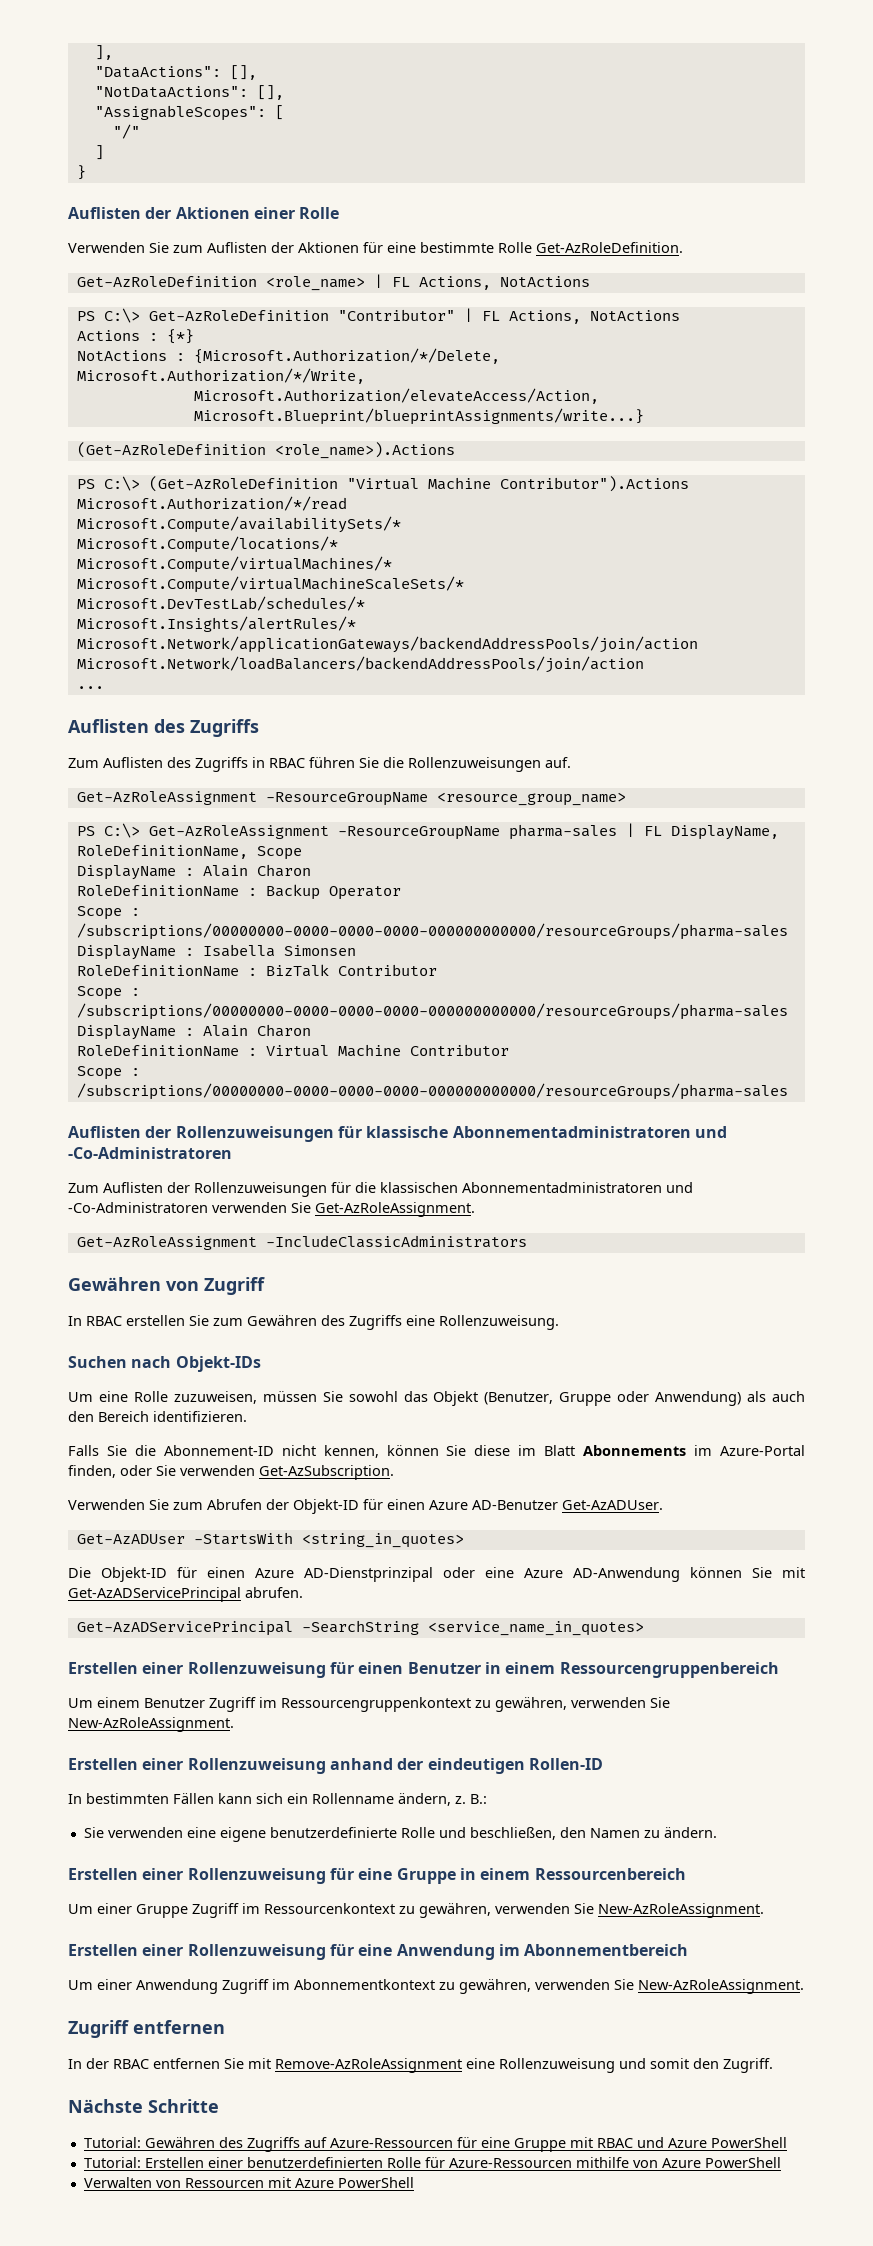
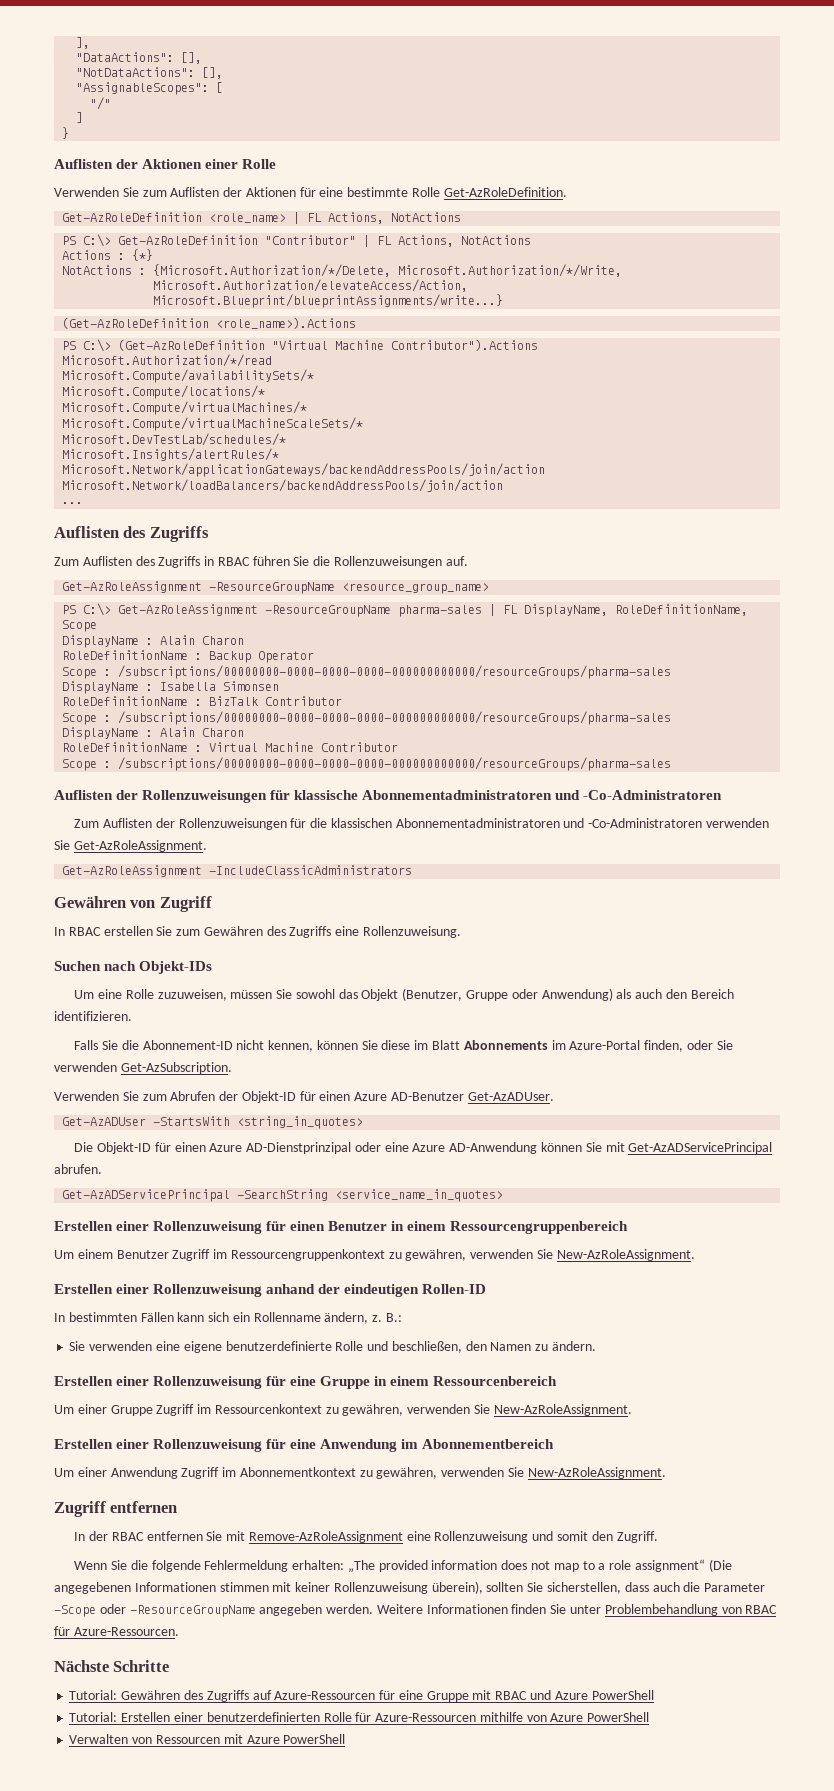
+ Wenn Sie die folgende Fehlermeldung erhalten: „The provided information does not map to a role assignment“ (Die angegebenen Informationen stimmen mit keiner Rollenzuweisung überein), sollten Sie sicherstellen, dass auch die Parameter -Scope oder -ResourceGroupName angegeben werden. Weitere Informationen finden Sie unter Problembehandlung von RBAC für Azure-Ressourcen.

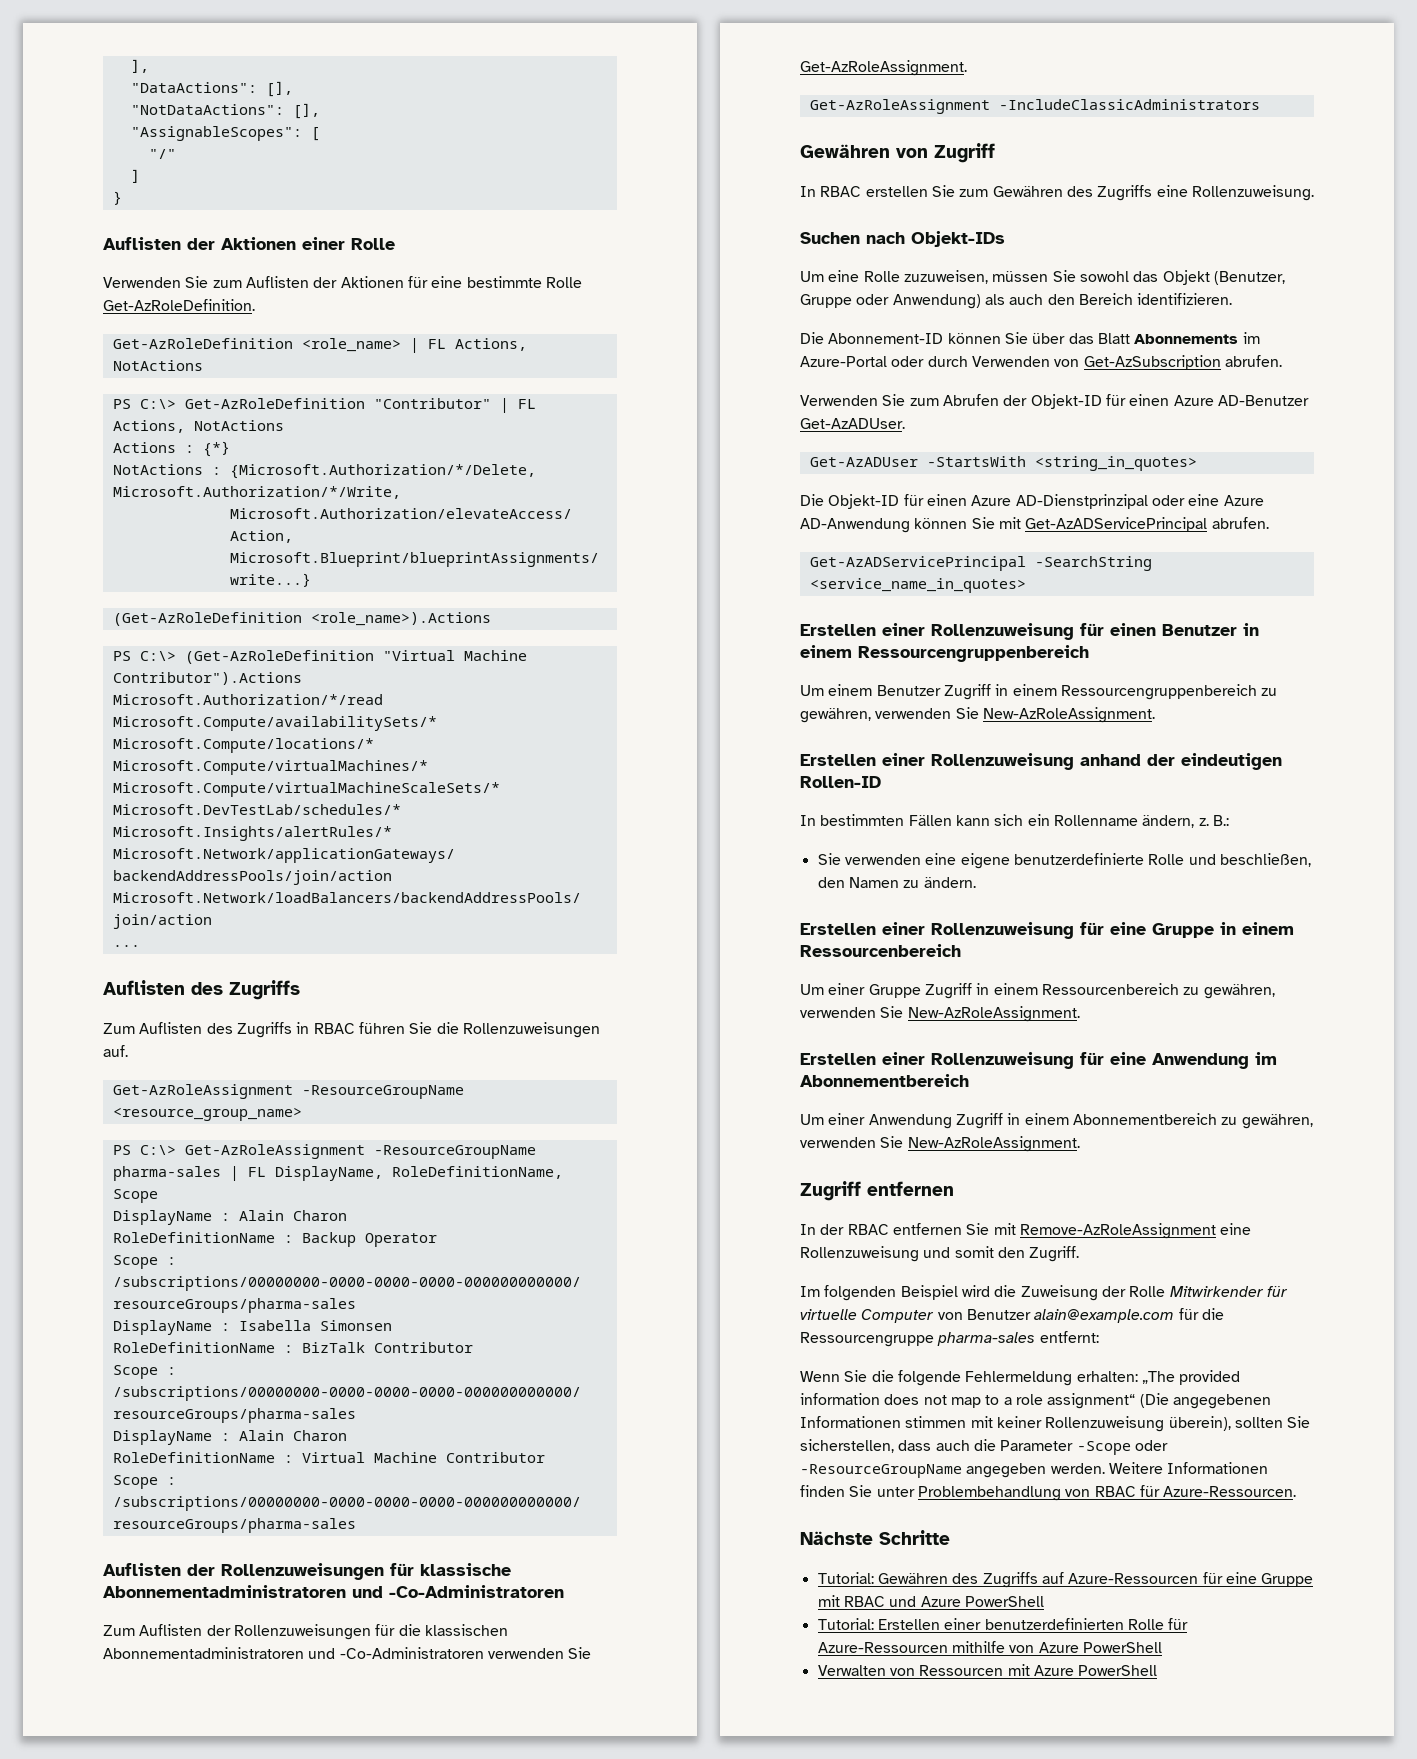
- Falls Sie die Abonnement-ID nicht kennen, können Sie diese im Blatt Abonnements im Azure-Portal finden, oder Sie verwenden Get-AzSubscription.
+ Die Abonnement-ID können Sie über das Blatt Abonnements im Azure-Portal oder durch Verwenden von Get-AzSubscription abrufen.
- Um einem Benutzer Zugriff im Ressourcengruppenkontext zu gewähren, verwenden Sie New-AzRoleAssignment.
+ Um einem Benutzer Zugriff in einem Ressourcengruppenbereich zu gewähren, verwenden Sie New-AzRoleAssignment.
- Um einer Gruppe Zugriff im Ressourcenkontext zu gewähren, verwenden Sie New-AzRoleAssignment.
+ Um einer Gruppe Zugriff in einem Ressourcenbereich zu gewähren, verwenden Sie New-AzRoleAssignment.
- Um einer Anwendung Zugriff im Abonnementkontext zu gewähren, verwenden Sie New-AzRoleAssignment.
+ Um einer Anwendung Zugriff in einem Abonnementbereich zu gewähren, verwenden Sie New-AzRoleAssignment.
+ Im folgenden Beispiel wird die Zuweisung der Rolle Mitwirkender für virtuelle Computer von Benutzer alain@example.com für die Ressourcengruppe pharma-sales entfernt:

